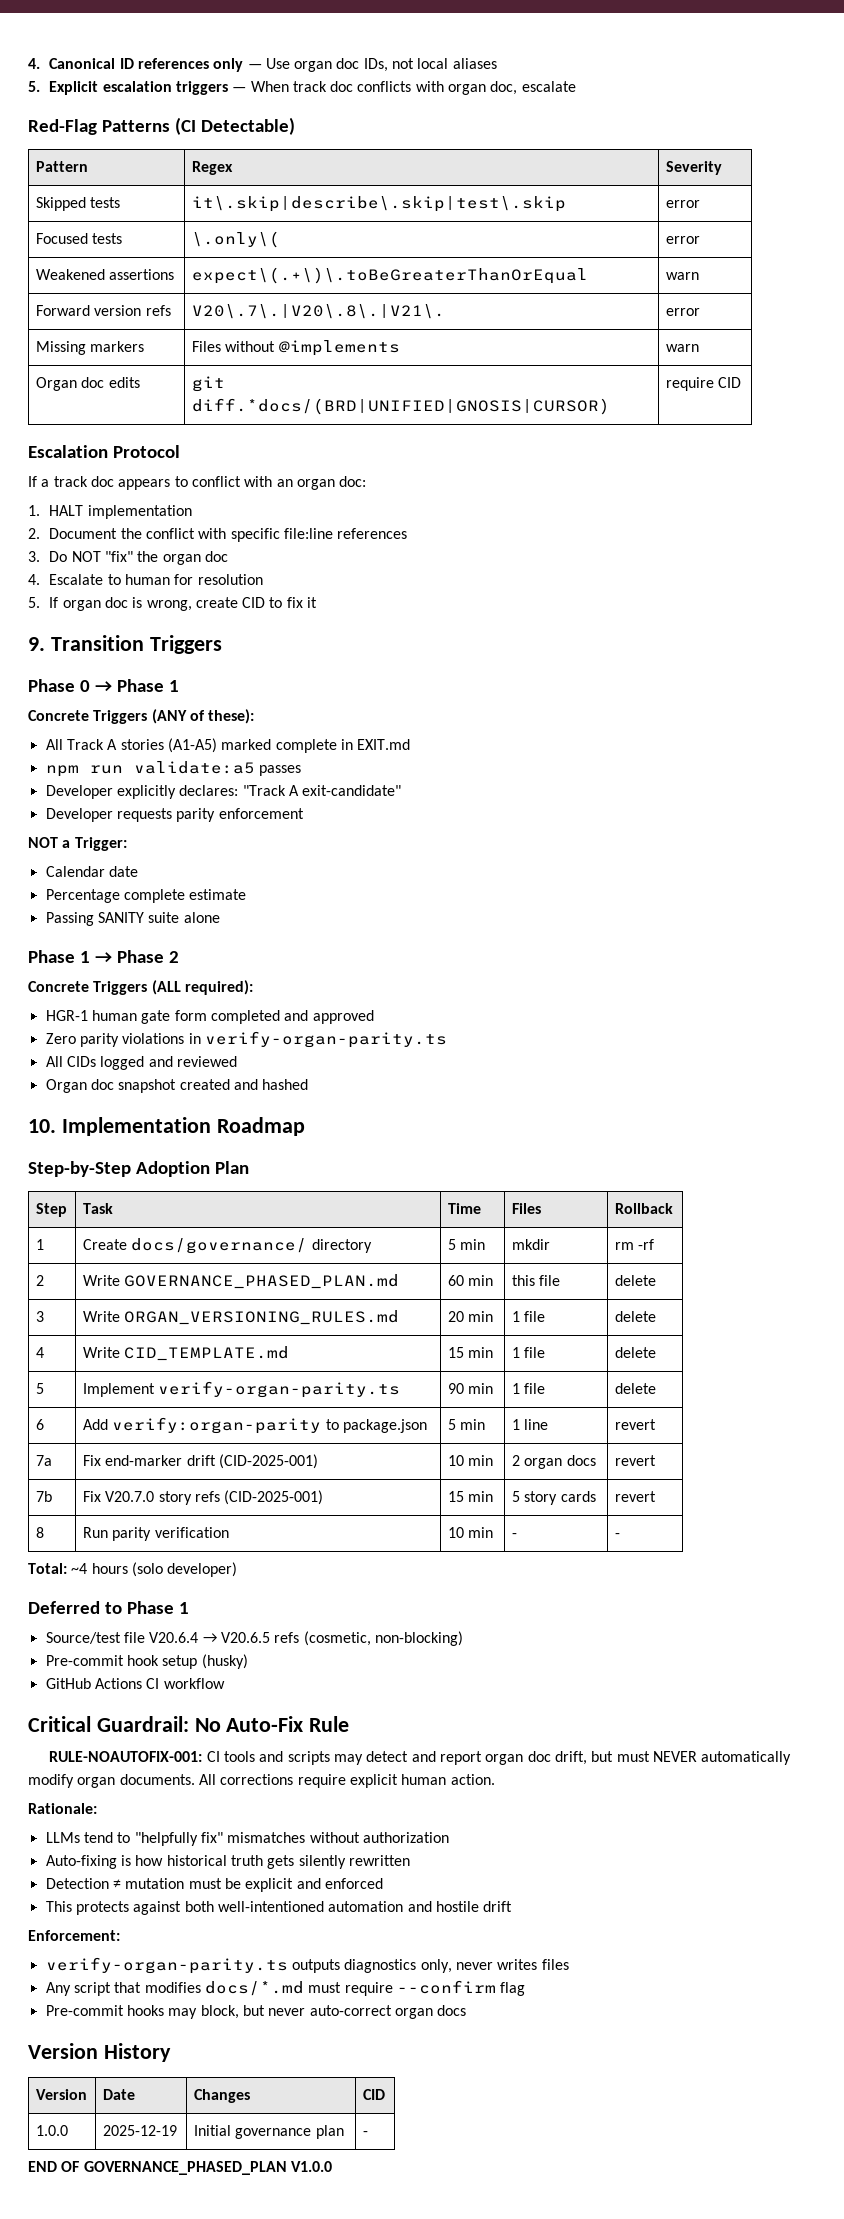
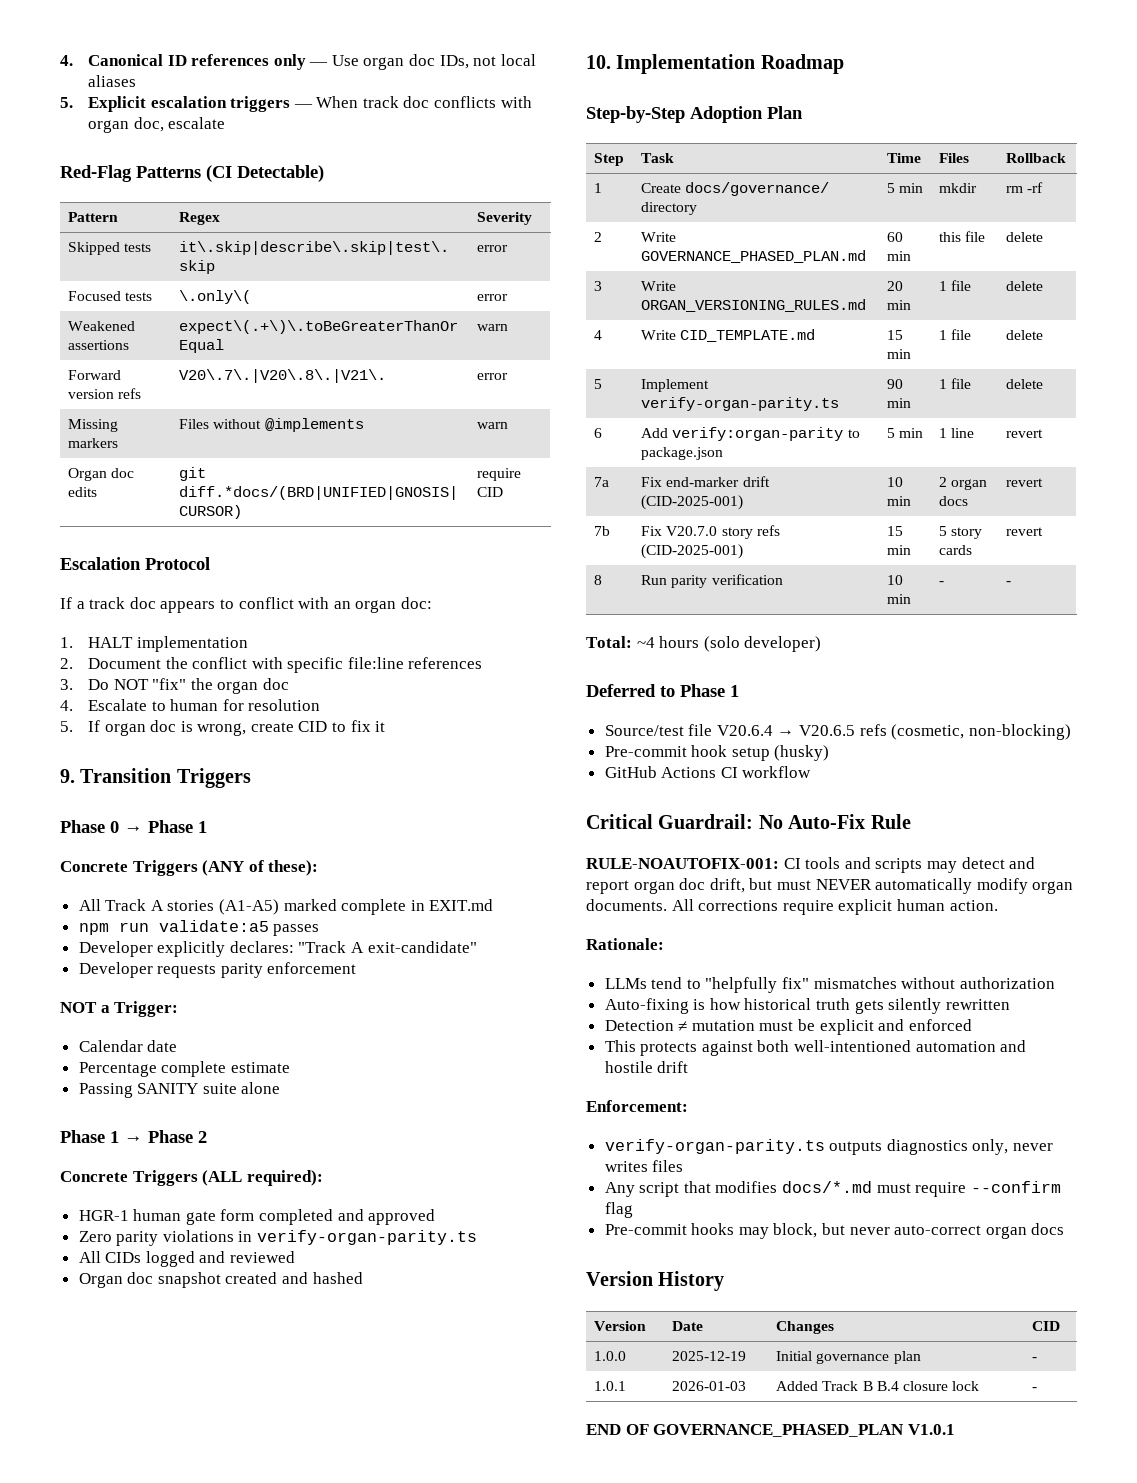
+ 1.0.1 | 2026-01-03 | Added Track B B.4 closure lock | -
- END OF GOVERNANCE_PHASED_PLAN V1.0.0
+ END OF GOVERNANCE_PHASED_PLAN V1.0.1

